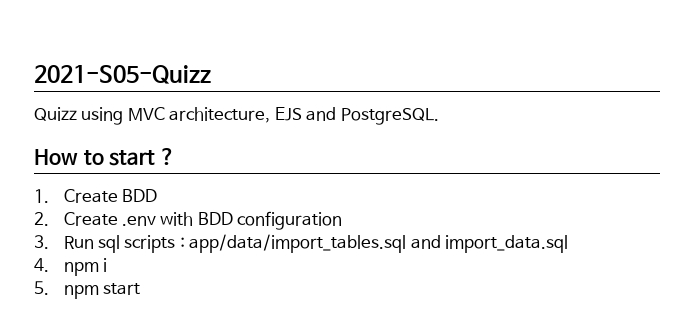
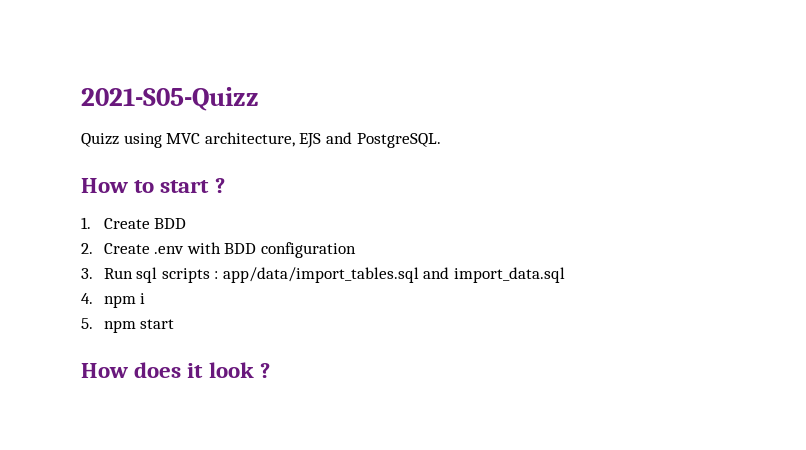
+ How does it look ?

